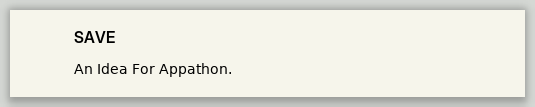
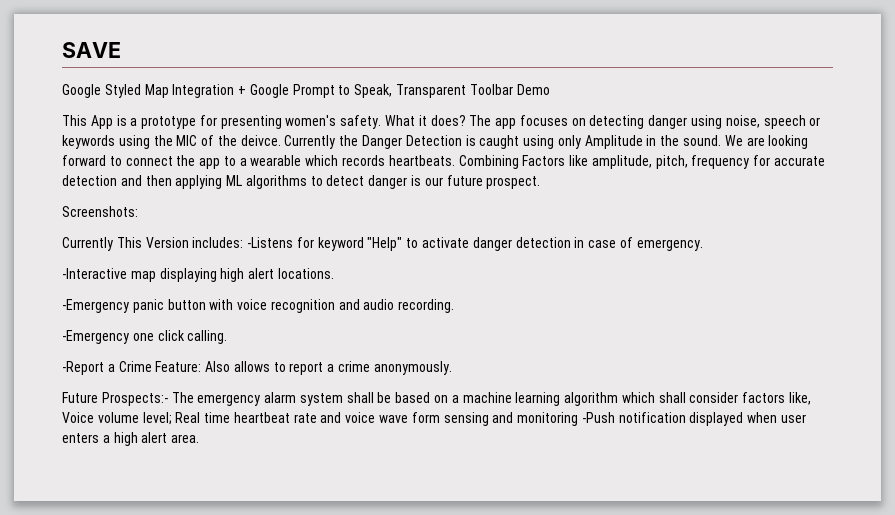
- An Idea For Appathon.
+ Google Styled Map Integration + Google Prompt to Speak, Transparent Toolbar Demo
+ This App is a prototype for presenting women's safety. What it does? The app focuses on detecting danger using noise, speech or keywords using the MIC of the deivce. Currently the Danger Detection is caught using only Amplitude in the sound. We are looking forward to connect the app to a wearable which records heartbeats. Combining Factors like amplitude, pitch, frequency for accurate detection and then applying ML algorithms to detect danger is our future prospect.
+ Screenshots:
+ Currently This Version includes: -Listens for keyword "Help" to activate danger detection in case of emergency.
+ -Interactive map displaying high alert locations.
+ -Emergency panic button with voice recognition and audio recording.
+ -Emergency one click calling.
+ -Report a Crime Feature: Also allows to report a crime anonymously.
+ Future Prospects:- The emergency alarm system shall be based on a machine learning algorithm which shall consider factors like, Voice volume level; Real time heartbeat rate and voice wave form sensing and monitoring -Push notification displayed when user enters a high alert area.

